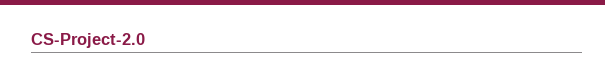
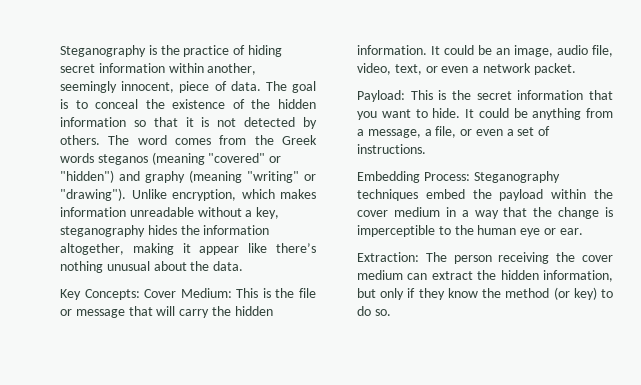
- CS-Project-2.0
+ Steganography is the practice of hiding secret information within another, seemingly innocent, piece of data. The goal is to conceal the existence of the hidden information so that it is not detected by others. The word comes from the Greek words steganos (meaning "covered" or "hidden") and graphy (meaning "writing" or "drawing"). Unlike encryption, which makes information unreadable without a key, steganography hides the information altogether, making it appear like there’s nothing unusual about the data.
+ Key Concepts: Cover Medium: This is the file or message that will carry the hidden information. It could be an image, audio file, video, text, or even a network packet.
+ Payload: This is the secret information that you want to hide. It could be anything from a message, a file, or even a set of instructions.
+ Embedding Process: Steganography techniques embed the payload within the cover medium in a way that the change is imperceptible to the human eye or ear.
+ Extraction: The person receiving the cover medium can extract the hidden information, but only if they know the method (or key) to do so.

